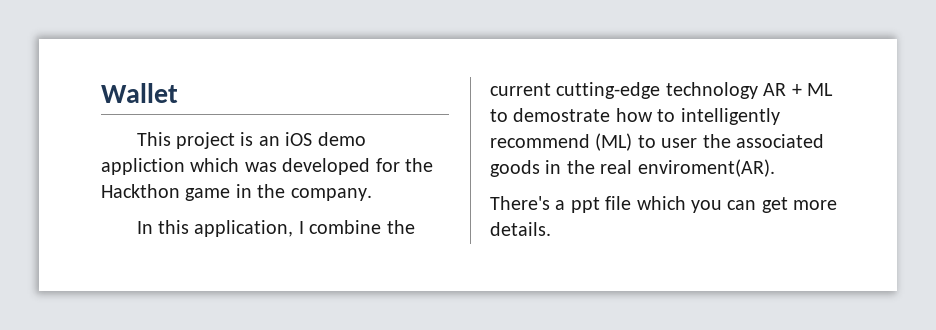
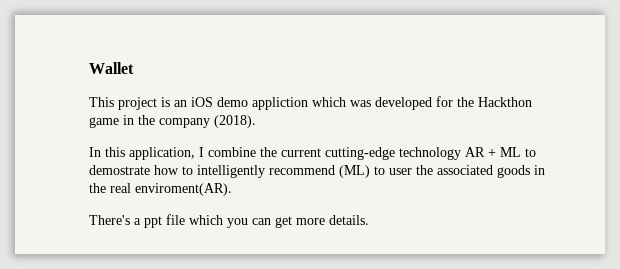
- This project is an iOS demo appliction which was developed for the Hackthon game in the company.
+ This project is an iOS demo appliction which was developed for the Hackthon game in the company (2018).

